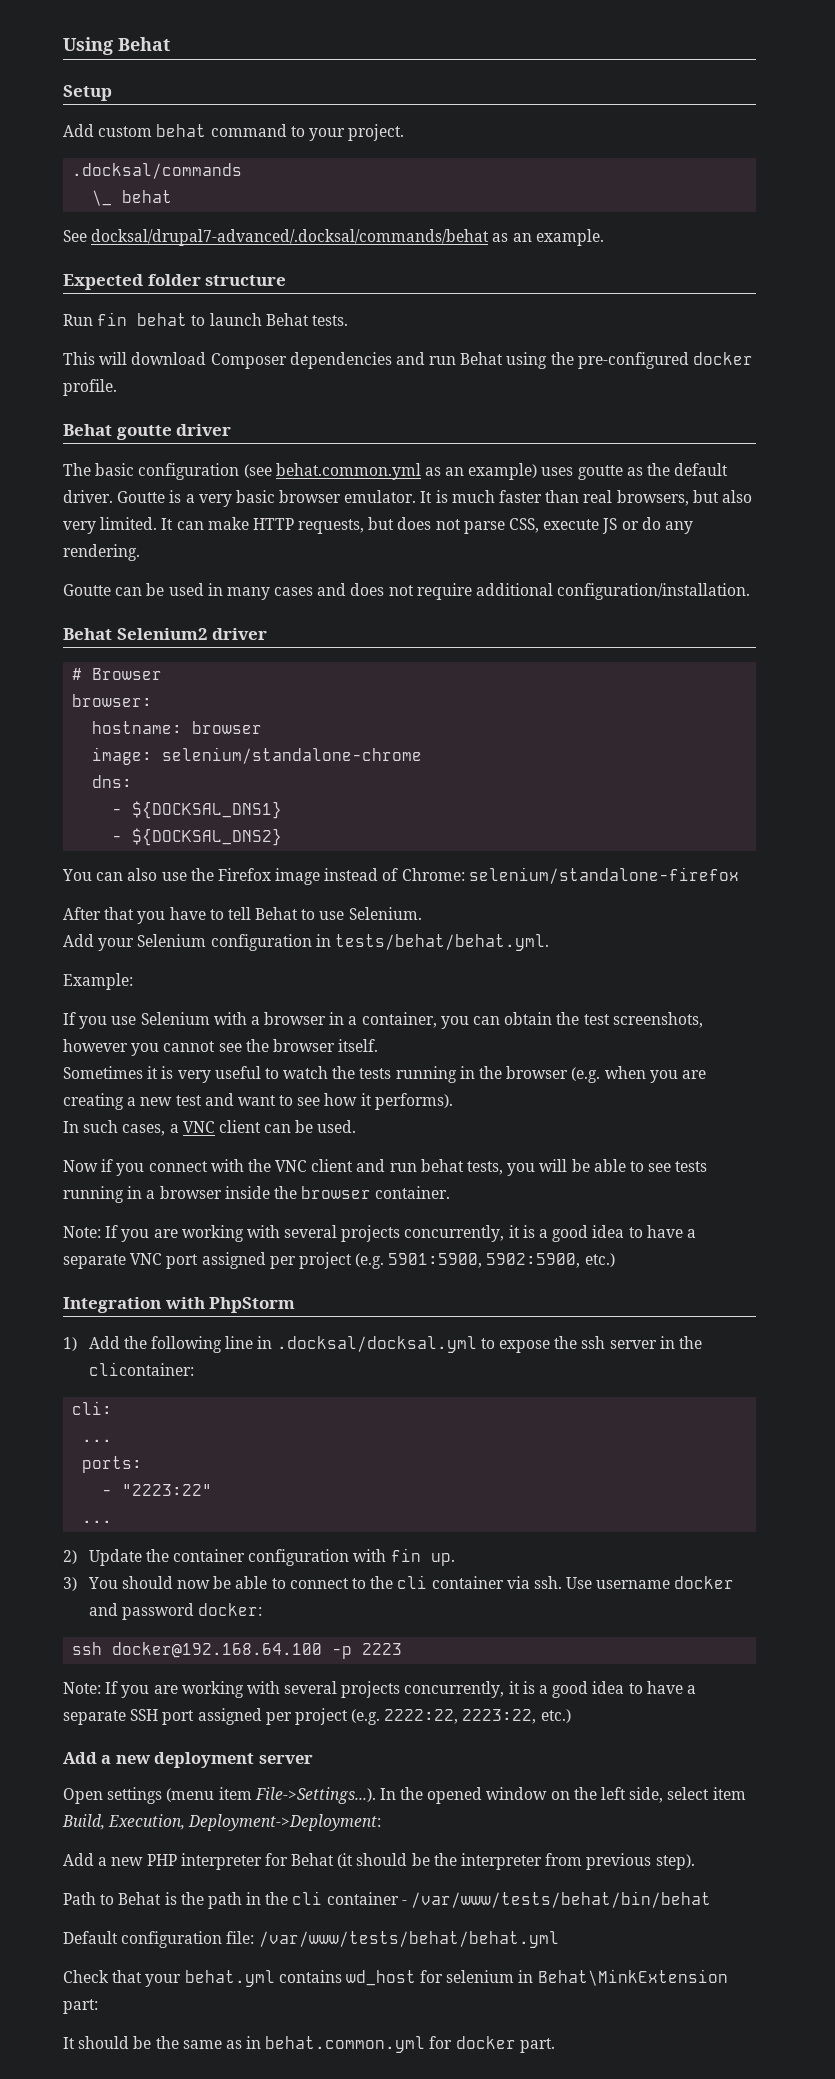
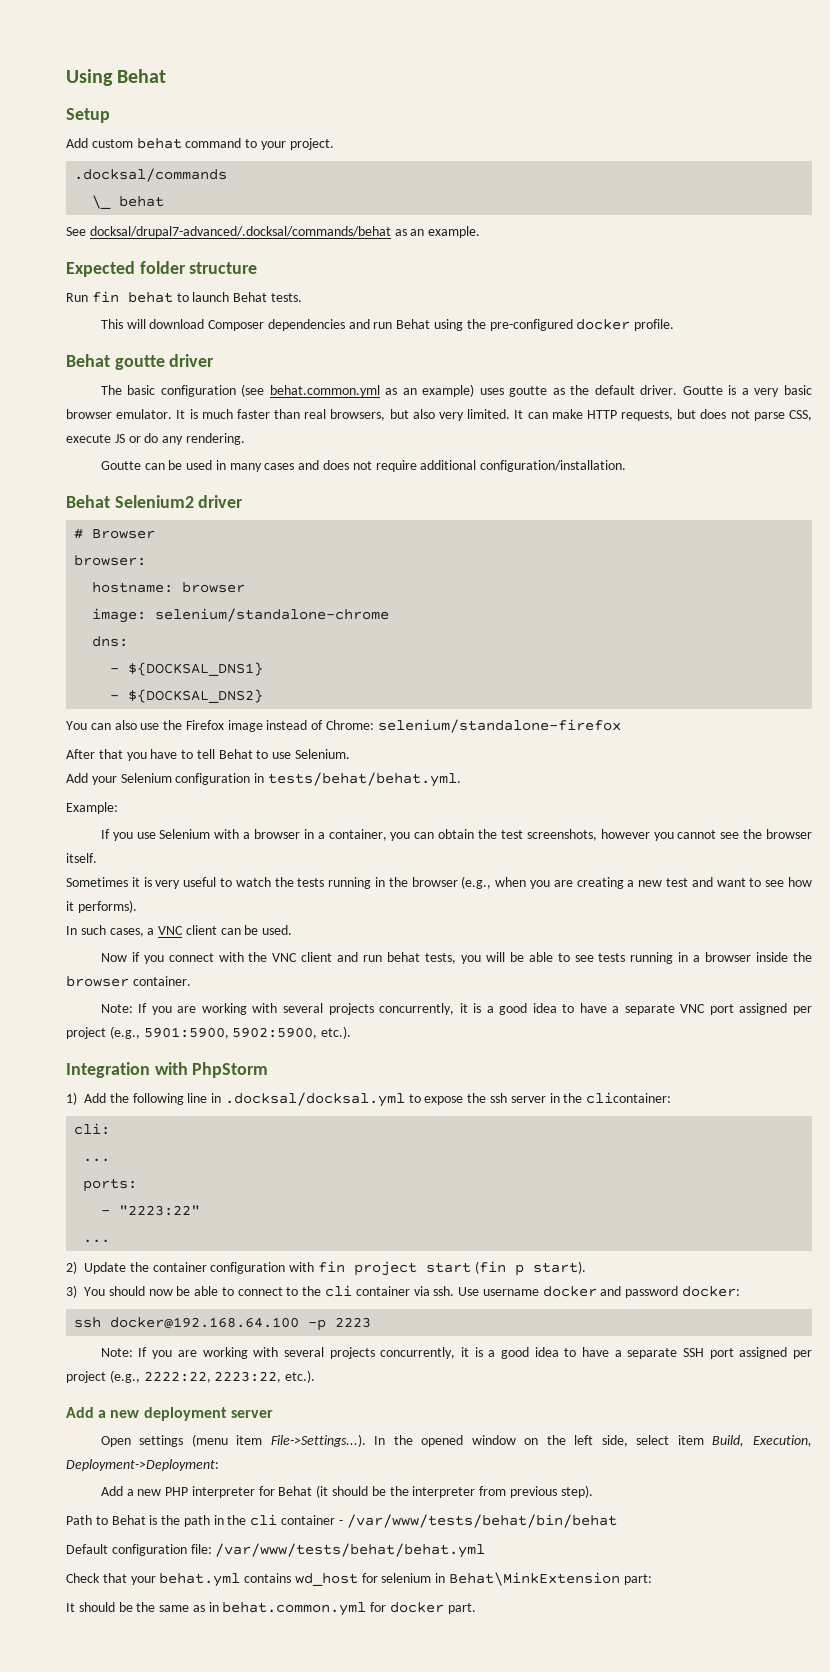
- Sometimes it is very useful to watch the tests running in the browser (e.g. when you are creating a new test and want to see how it performs).
+ Sometimes it is very useful to watch the tests running in the browser (e.g., when you are creating a new test and want to see how it performs).
- Note: If you are working with several projects concurrently, it is a good idea to have a separate VNC port assigned per project (e.g. 5901:5900, 5902:5900, etc.)
+ Note: If you are working with several projects concurrently, it is a good idea to have a separate VNC port assigned per project (e.g., 5901:5900, 5902:5900, etc.).
- 2) Update the container configuration with fin up.
+ 2) Update the container configuration with fin project start (fin p start).
- Note: If you are working with several projects concurrently, it is a good idea to have a separate SSH port assigned per project (e.g. 2222:22, 2223:22, etc.)
+ Note: If you are working with several projects concurrently, it is a good idea to have a separate SSH port assigned per project (e.g., 2222:22, 2223:22, etc.).

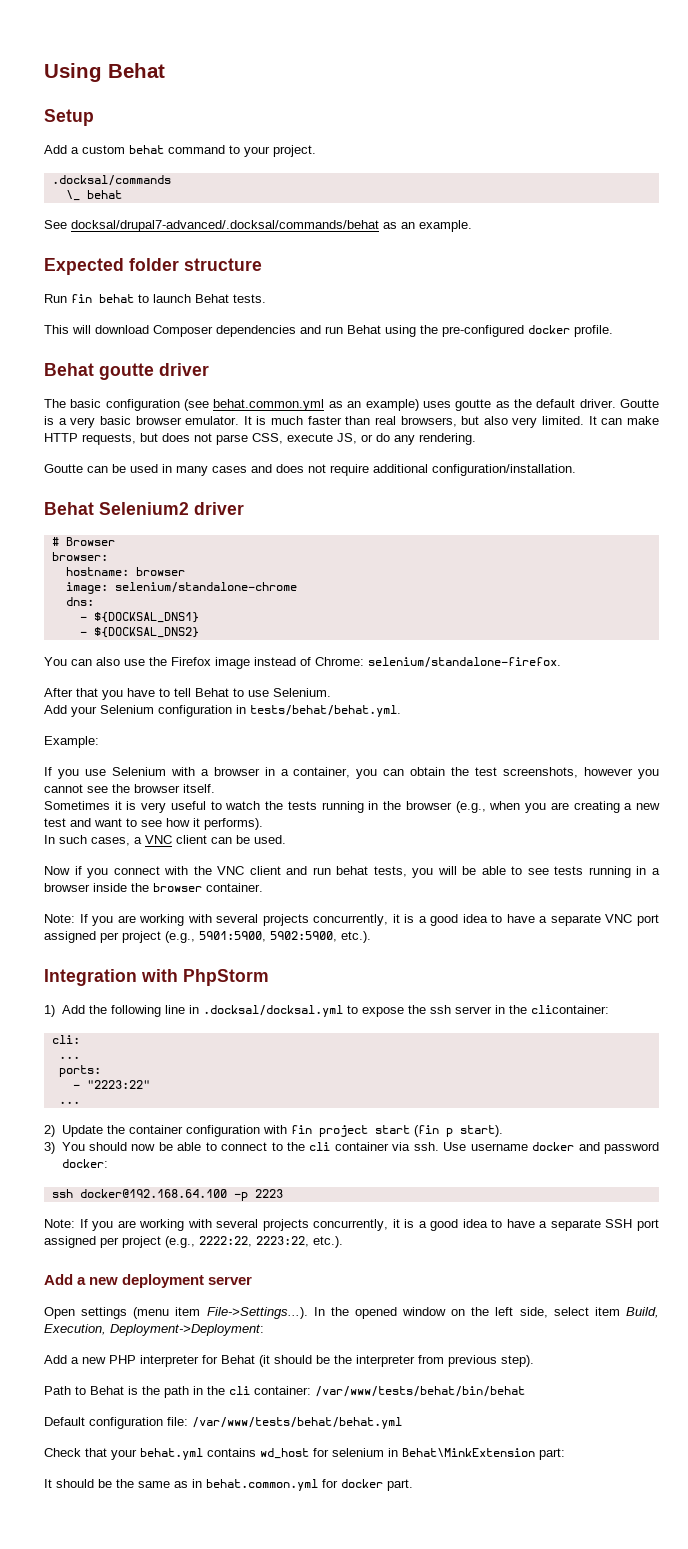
- Add custom behat command to your project.
+ Add a custom behat command to your project.
- It can make HTTP requests, but does not parse CSS, execute JS or do any rendering.
+ It can make HTTP requests, but does not parse CSS, execute JS, or do any rendering.
- You can also use the Firefox image instead of Chrome: selenium/standalone-firefox
+ You can also use the Firefox image instead of Chrome: selenium/standalone-firefox.
- Path to Behat is the path in the cli container - /var/www/tests/behat/bin/behat
+ Path to Behat is the path in the cli container: /var/www/tests/behat/bin/behat

